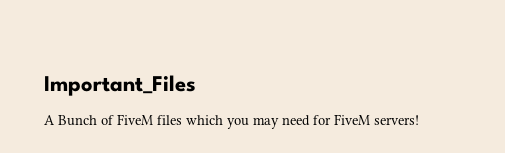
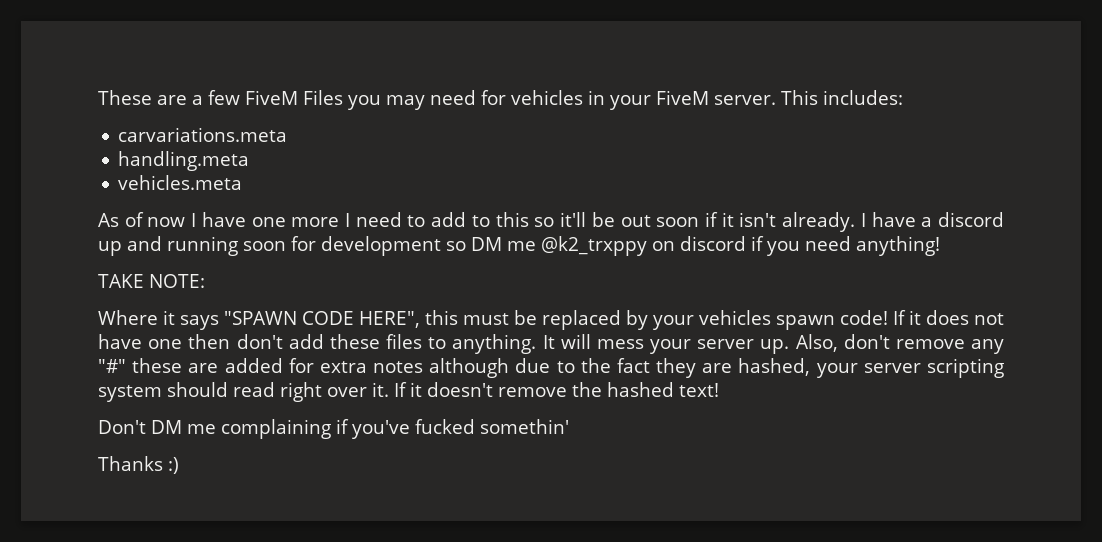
- Important_Files
- A Bunch of FiveM files which you may need for FiveM servers!
+ These are a few FiveM Files you may need for vehicles in your FiveM server. This includes:
+ carvariations.meta
+ handling.meta
+ vehicles.meta
+ As of now I have one more I need to add to this so it'll be out soon if it isn't already. I have a discord up and running soon for development so DM me @k2_trxppy on discord if you need anything!
+ TAKE NOTE:
+ Where it says "SPAWN CODE HERE", this must be replaced by your vehicles spawn code! If it does not have one then don't add these files to anything. It will mess your server up. Also, don't remove any "#" these are added for extra notes although due to the fact they are hashed, your server scripting system should read right over it. If it doesn't remove the hashed text!
+ Don't DM me complaining if you've fucked somethin'
+ Thanks :)

